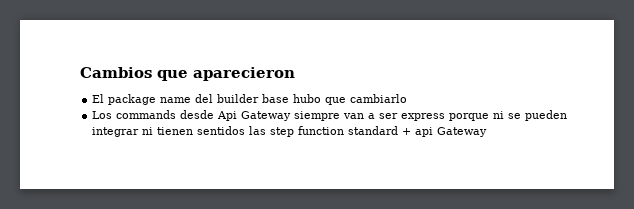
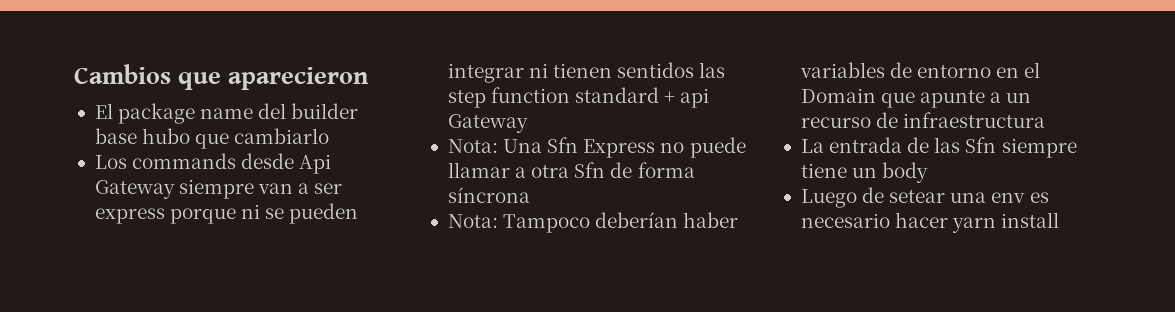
+ Nota: Una Sfn Express no puede llamar a otra Sfn de forma síncrona
+ Nota: Tampoco deberían haber variables de entorno en el Domain que apunte a un recurso de infraestructura
+ La entrada de las Sfn siempre tiene un body
+ Luego de setear una env es necesario hacer yarn install

